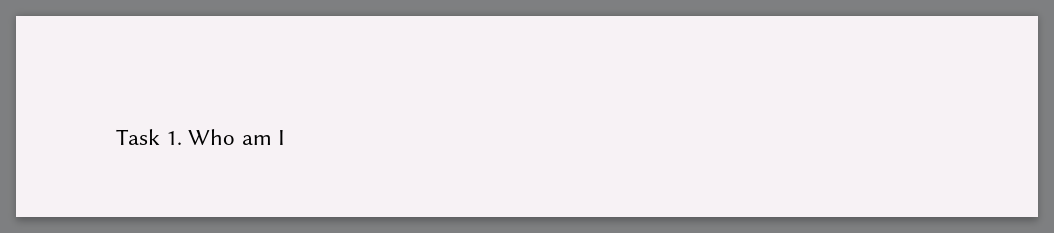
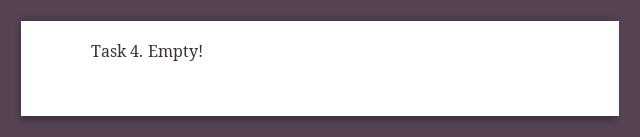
- Task 1. Who am I
+ Task 4. Empty!

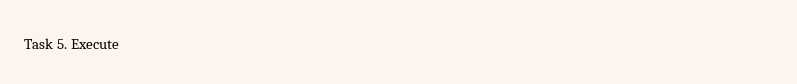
- Task 4. Empty!
+ Task 5. Execute

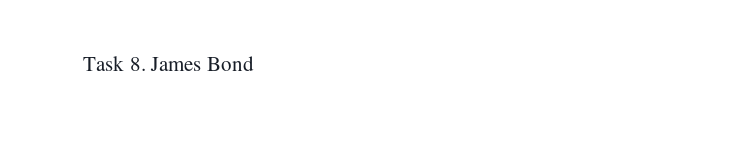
- Task 5. Execute
+ Task 8. James Bond

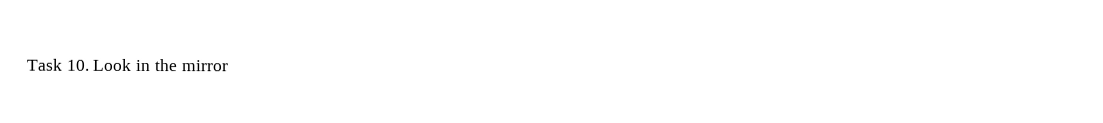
- Task 8. James Bond
+ Task 10. Look in the mirror

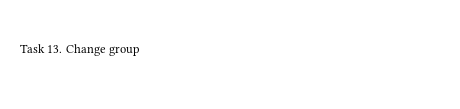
- Task 10. Look in the mirror
+ Task 13. Change group

